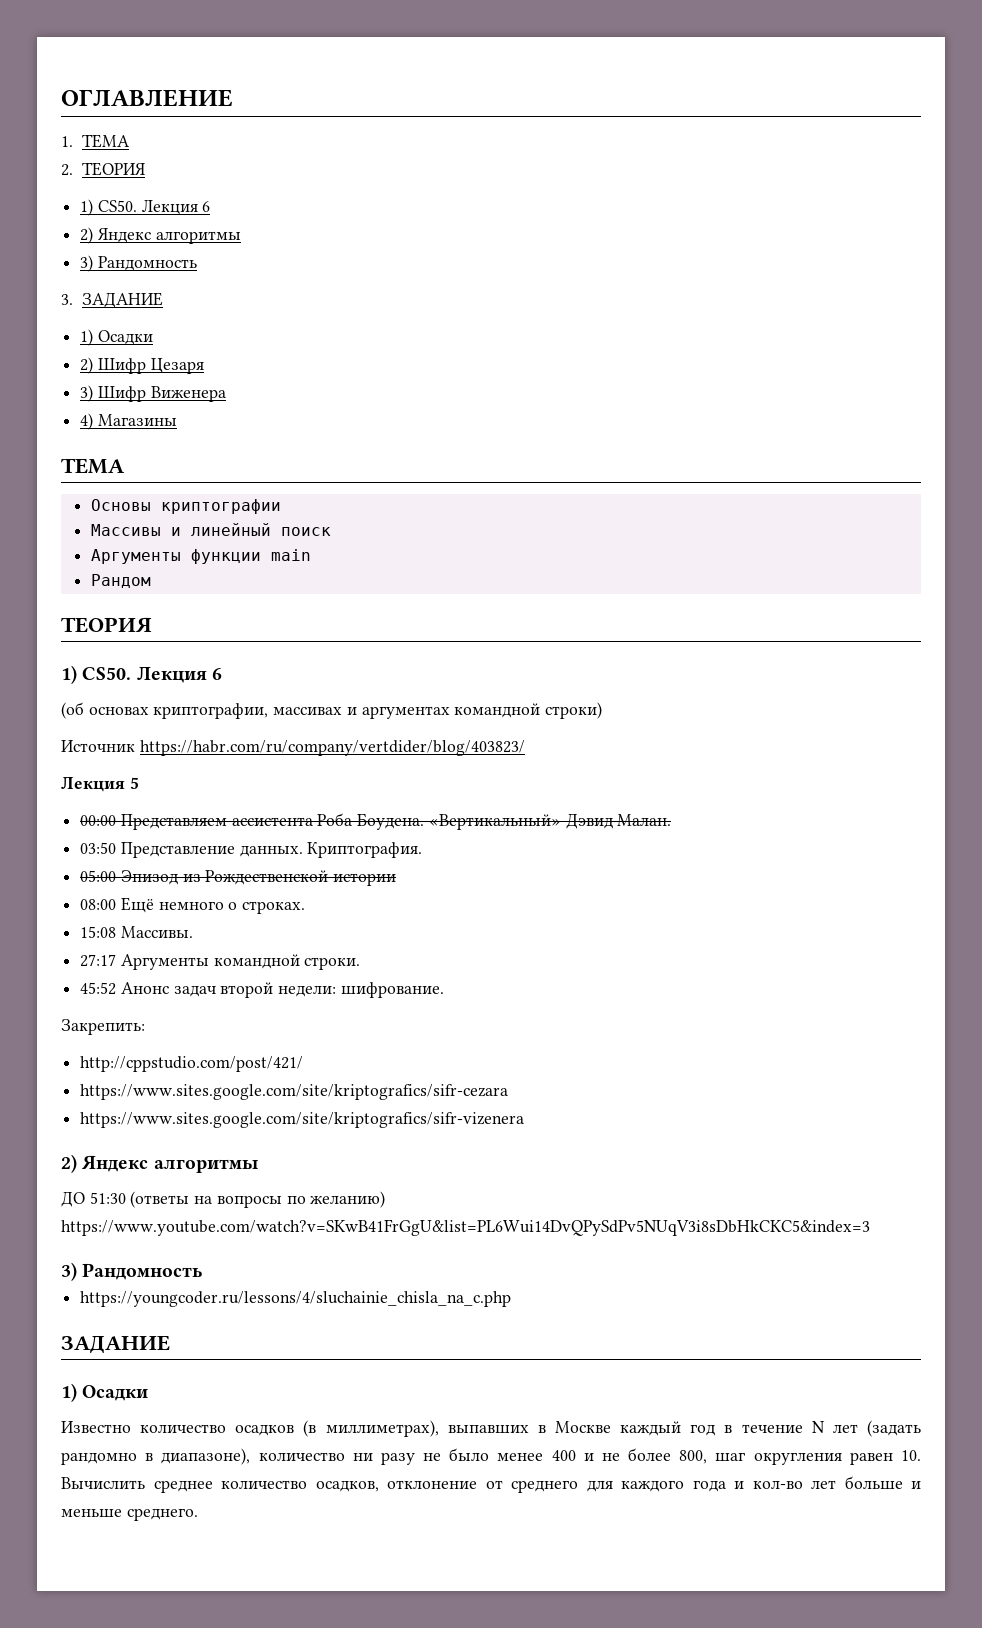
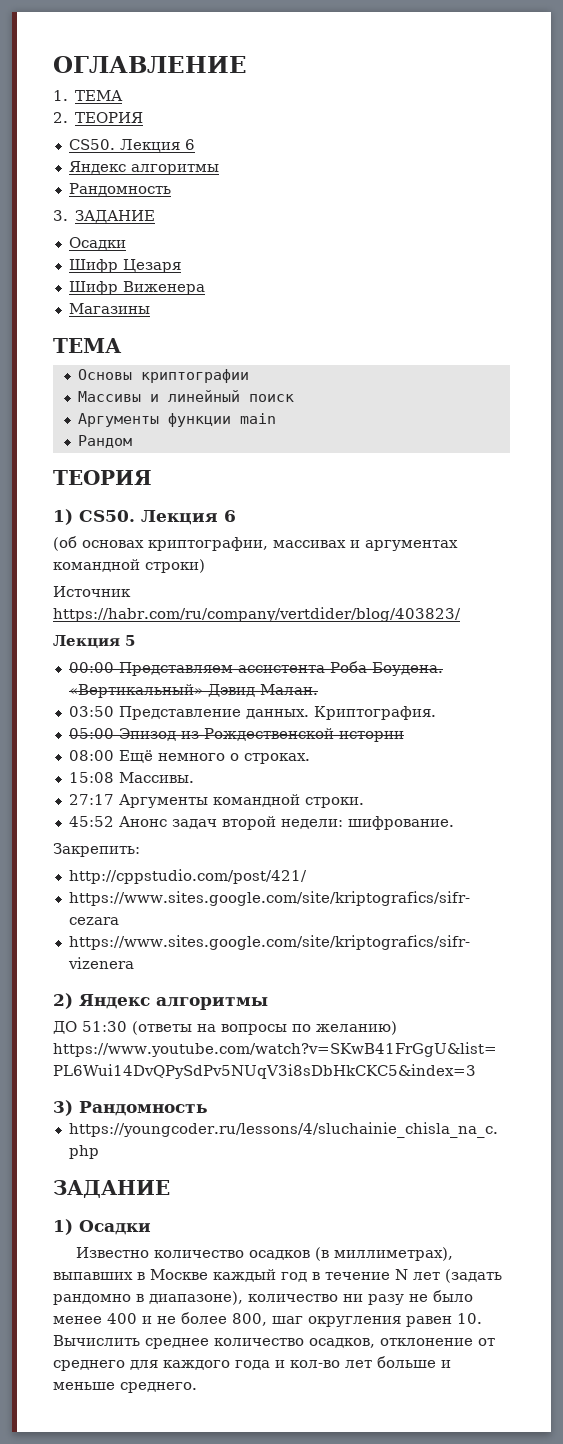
  2. ТЕОРИЯ
- 1) CS50. Лекция 6
- 2) Яндекс алгоритмы
- 3) Рандомность
+ CS50. Лекция 6
+ Яндекс алгоритмы
+ Рандомность
  3. ЗАДАНИЕ
- 1) Осадки
- 2) Шифр Цезаря
+ Осадки
+ Шифр Цезаря
- 3) Шифр Виженера
+ Шифр Виженера
- 4) Магазины
+ Магазины

